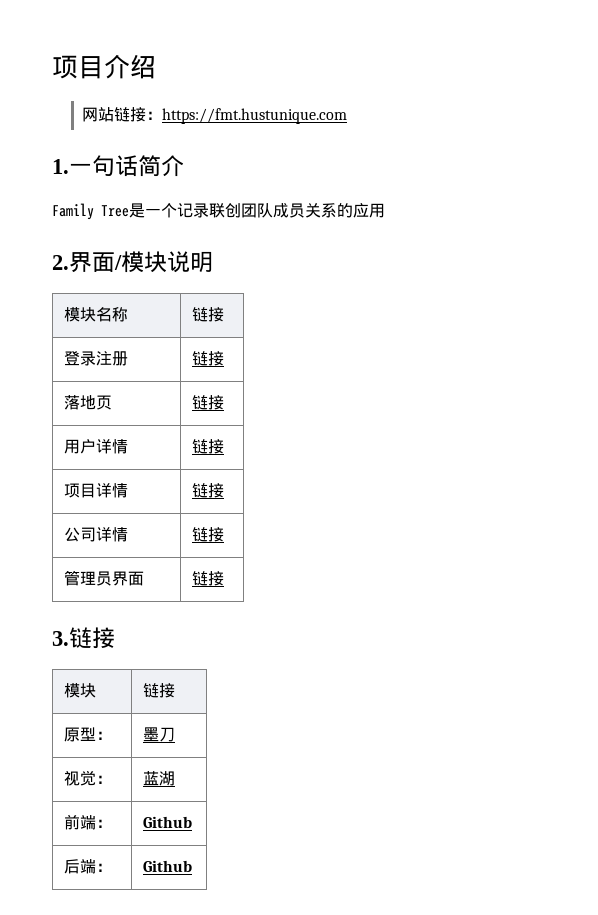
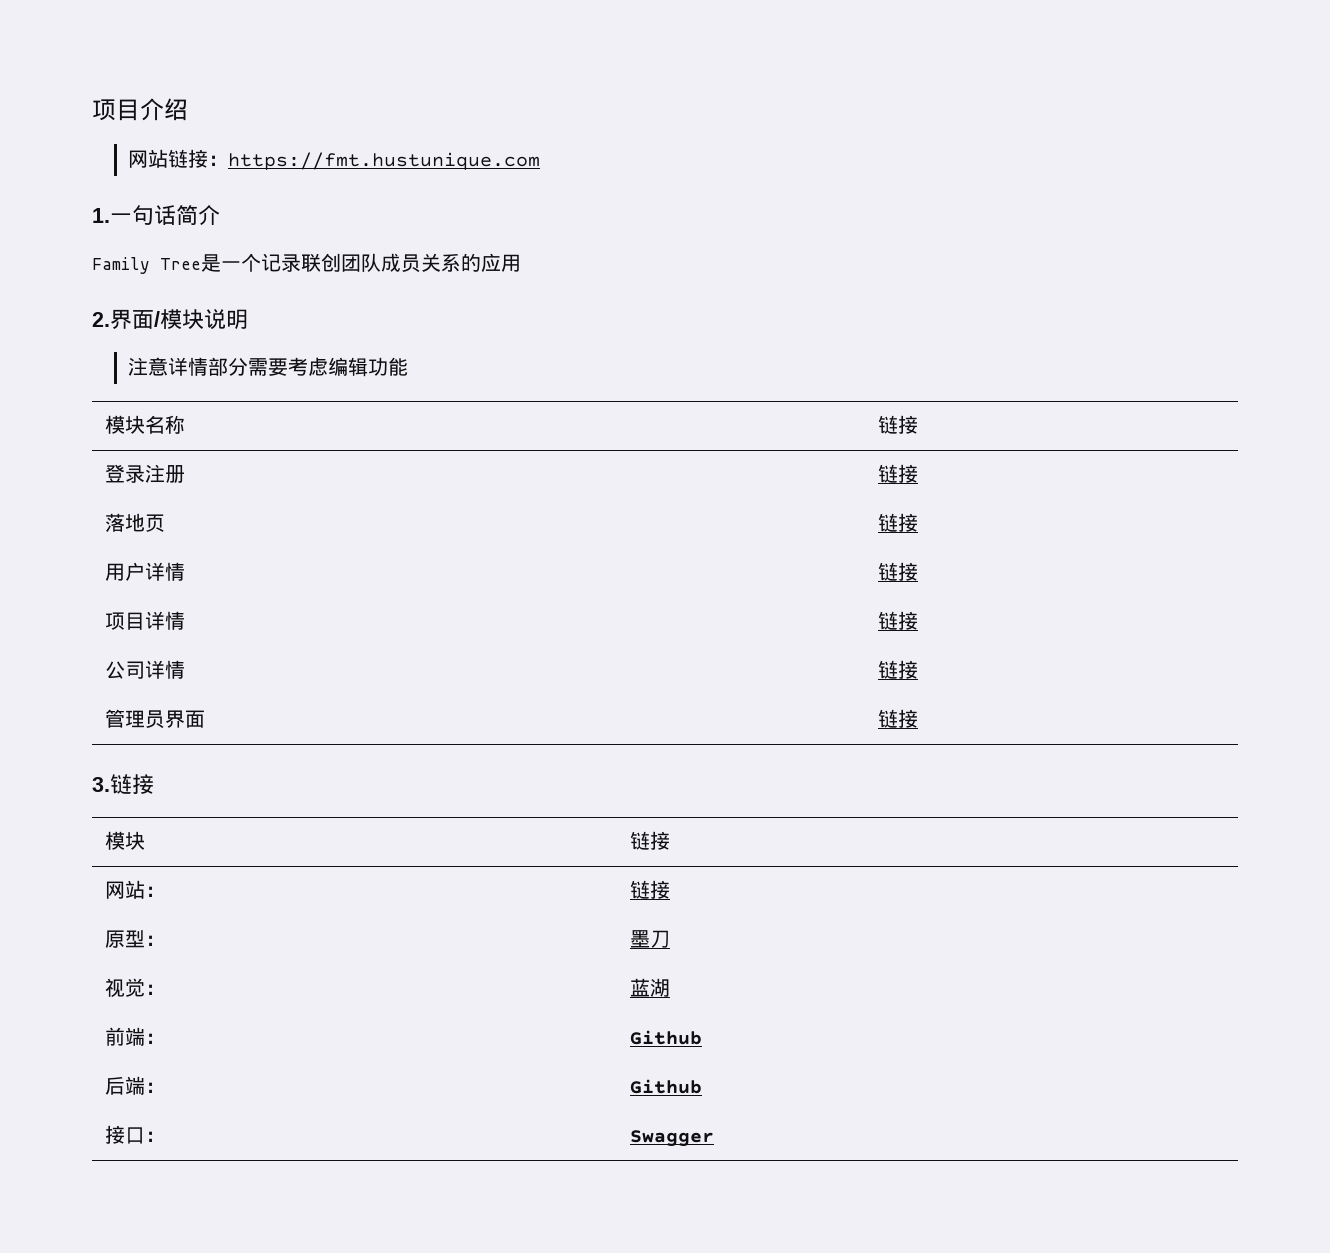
+ 注意详情部分需要考虑编辑功能
+ 网站： | 链接
+ 接口： | Swagger

